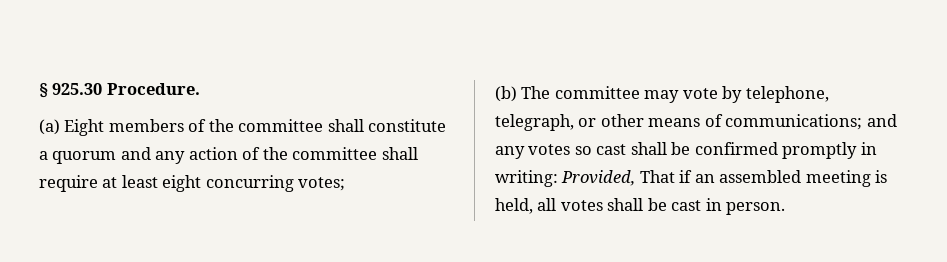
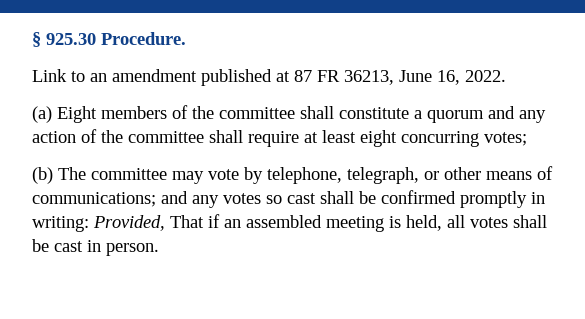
+ Link to an amendment published at 87 FR 36213, June 16, 2022.

